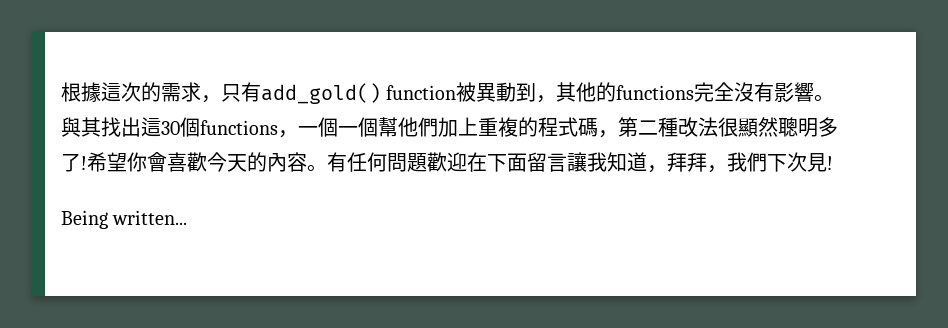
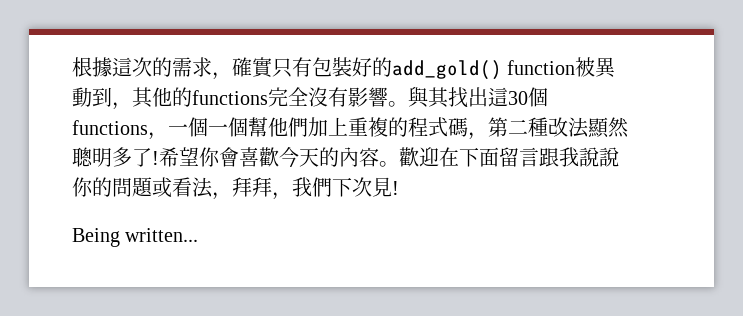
- 根據這次的需求，只有add_gold() function被異動到，其他的functions完全沒有影響。
+ 根據這次的需求，確實只有包裝好的add_gold() function被異動到，其他的functions完全沒有影響。
- 與其找出這30個functions，一個一個幫他們加上重複的程式碼，第二種改法很顯然聰明多了!
+ 與其找出這30個functions，一個一個幫他們加上重複的程式碼，第二種改法顯然聰明多了!
- 有任何問題歡迎在下面留言讓我知道，拜拜，我們下次見!
+ 歡迎在下面留言跟我說說你的問題或看法，拜拜，我們下次見!

